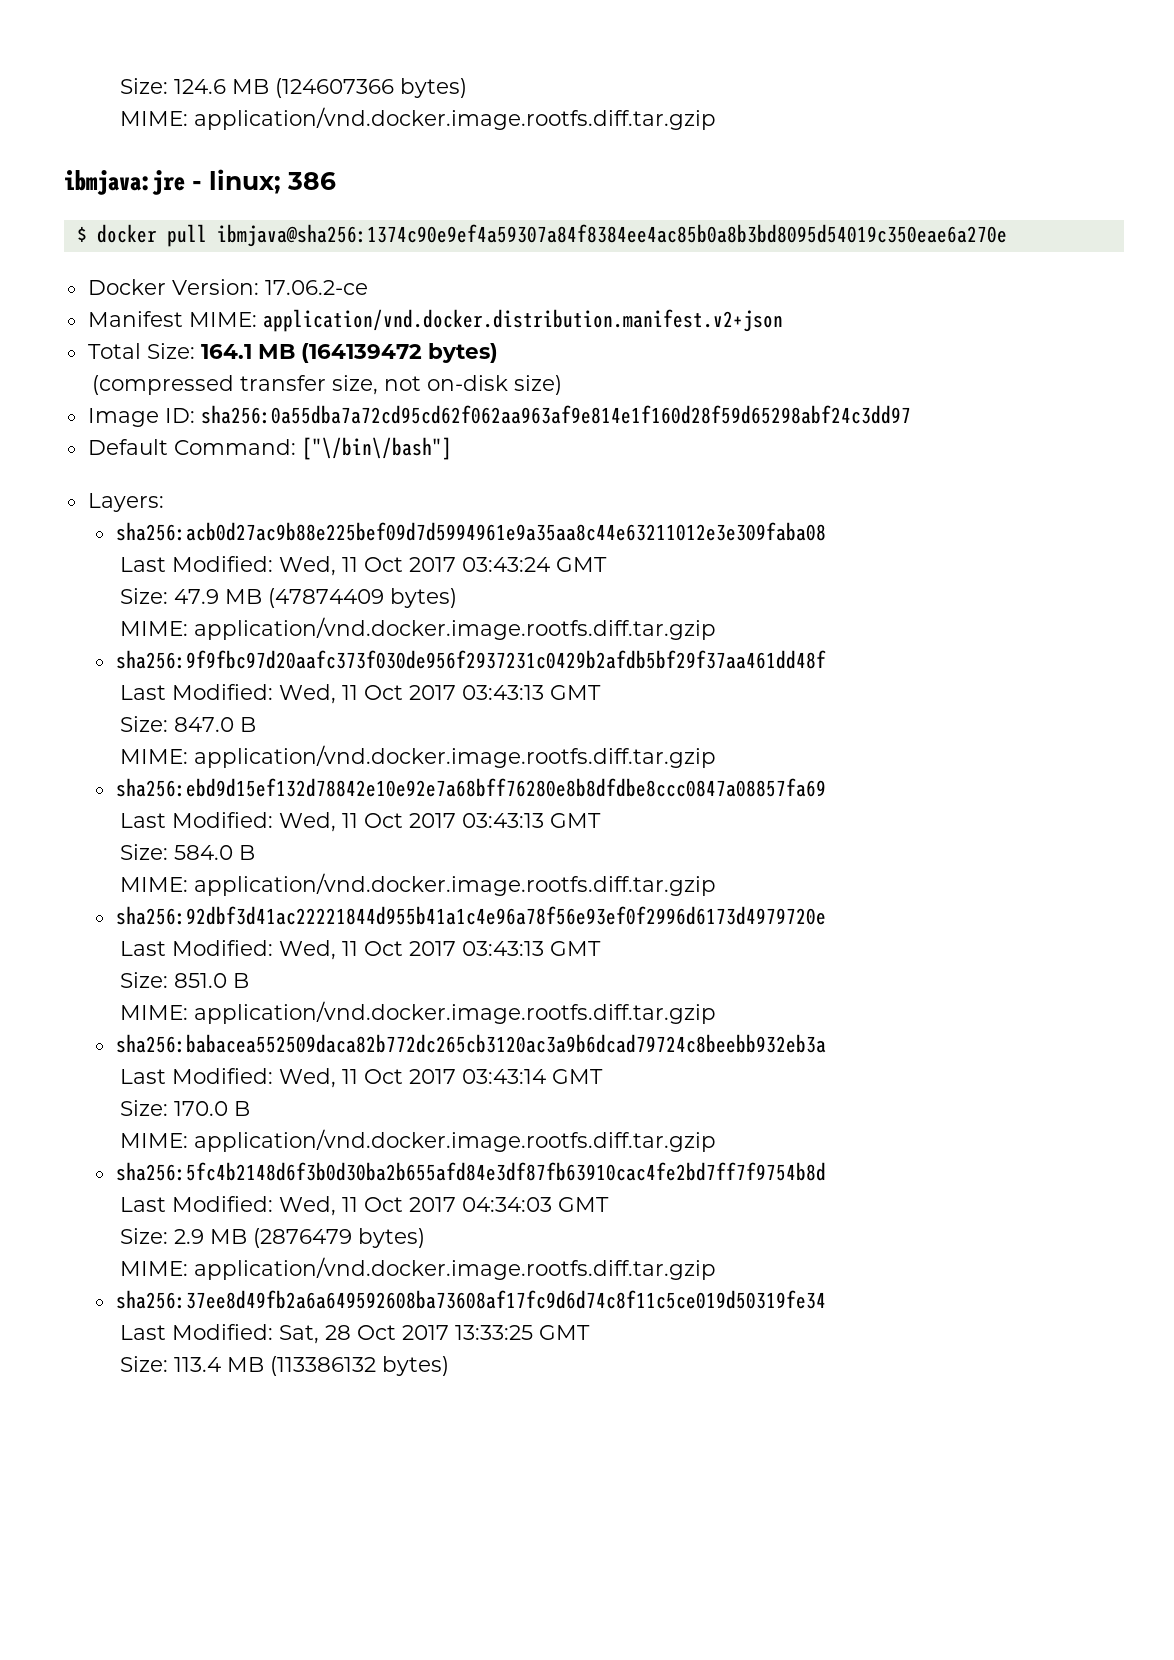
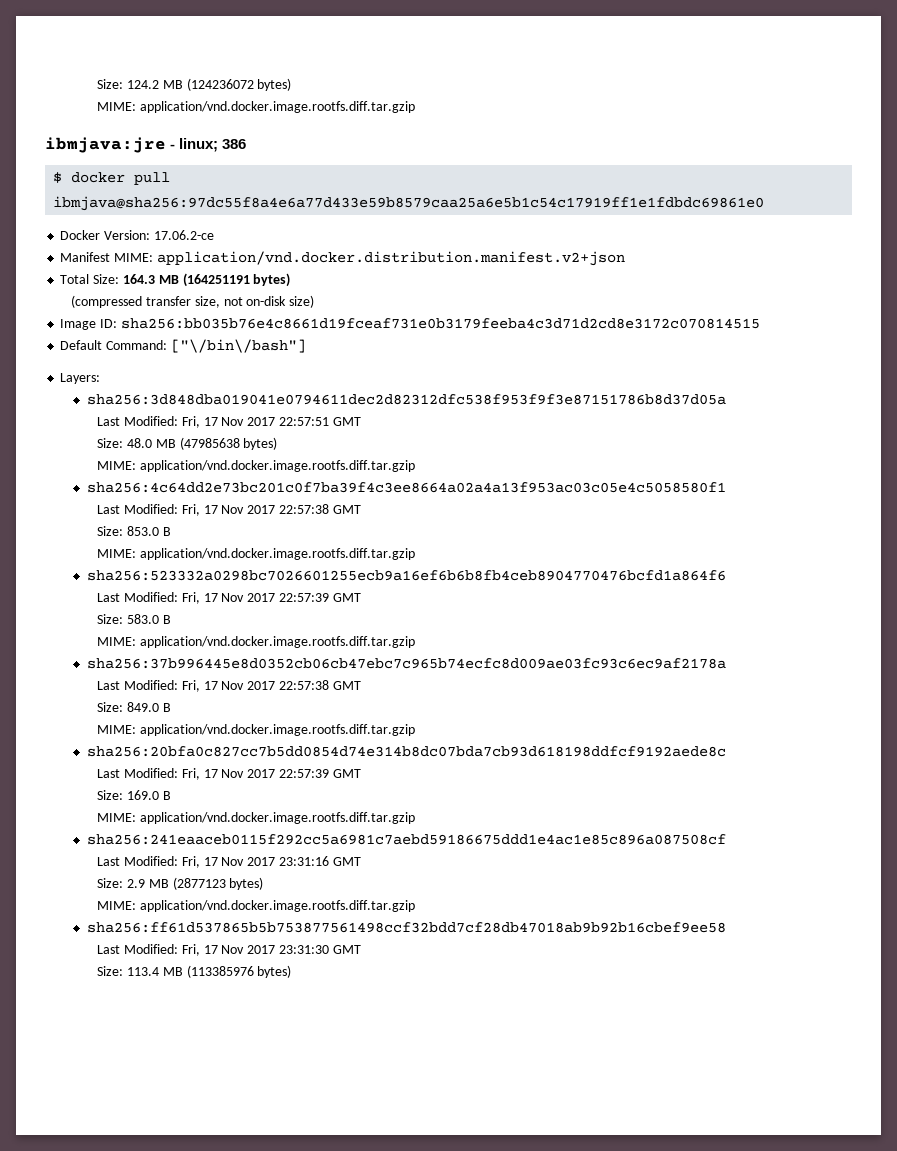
- Size: 124.6 MB (124607366 bytes)
+ Size: 124.2 MB (124236072 bytes)
- $ docker pull ibmjava@sha256:1374c90e9ef4a59307a84f8384ee4ac85b0a8b3bd8095d54019c350eae6a270e
+ $ docker pull ibmjava@sha256:97dc55f8a4e6a77d433e59b8579caa25a6e5b1c54c17919ff1e1fdbdc69861e0
- Total Size: 164.1 MB (164139472 bytes)
+ Total Size: 164.3 MB (164251191 bytes)
- Image ID: sha256:0a55dba7a72cd95cd62f062aa963af9e814e1f160d28f59d65298abf24c3dd97
+ Image ID: sha256:bb035b76e4c8661d19fceaf731e0b3179feeba4c3d71d2cd8e3172c070814515
- sha256:acb0d27ac9b88e225bef09d7d5994961e9a35aa8c44e63211012e3e309faba08
- Last Modified: Wed, 11 Oct 2017 03:43:24 GMT
- Size: 47.9 MB (47874409 bytes)
+ sha256:3d848dba019041e0794611dec2d82312dfc538f953f9f3e87151786b8d37d05a
+ Last Modified: Fri, 17 Nov 2017 22:57:51 GMT
+ Size: 48.0 MB (47985638 bytes)
  MIME: application/vnd.docker.image.rootfs.diff.tar.gzip
- sha256:9f9fbc97d20aafc373f030de956f2937231c0429b2afdb5bf29f37aa461dd48f
- Last Modified: Wed, 11 Oct 2017 03:43:13 GMT
- Size: 847.0 B
+ sha256:4c64dd2e73bc201c0f7ba39f4c3ee8664a02a4a13f953ac03c05e4c5058580f1
+ Last Modified: Fri, 17 Nov 2017 22:57:38 GMT
+ Size: 853.0 B
  MIME: application/vnd.docker.image.rootfs.diff.tar.gzip
- sha256:ebd9d15ef132d78842e10e92e7a68bff76280e8b8dfdbe8ccc0847a08857fa69
- Last Modified: Wed, 11 Oct 2017 03:43:13 GMT
- Size: 584.0 B
+ sha256:523332a0298bc7026601255ecb9a16ef6b6b8fb4ceb8904770476bcfd1a864f6
+ Last Modified: Fri, 17 Nov 2017 22:57:39 GMT
+ Size: 583.0 B
  MIME: application/vnd.docker.image.rootfs.diff.tar.gzip
- sha256:92dbf3d41ac22221844d955b41a1c4e96a78f56e93ef0f2996d6173d4979720e
- Last Modified: Wed, 11 Oct 2017 03:43:13 GMT
- Size: 851.0 B
+ sha256:37b996445e8d0352cb06cb47ebc7c965b74ecfc8d009ae03fc93c6ec9af2178a
+ Last Modified: Fri, 17 Nov 2017 22:57:38 GMT
+ Size: 849.0 B
  MIME: application/vnd.docker.image.rootfs.diff.tar.gzip
- sha256:babacea552509daca82b772dc265cb3120ac3a9b6dcad79724c8beebb932eb3a
- Last Modified: Wed, 11 Oct 2017 03:43:14 GMT
- Size: 170.0 B
+ sha256:20bfa0c827cc7b5dd0854d74e314b8dc07bda7cb93d618198ddfcf9192aede8c
+ Last Modified: Fri, 17 Nov 2017 22:57:39 GMT
+ Size: 169.0 B
  MIME: application/vnd.docker.image.rootfs.diff.tar.gzip
- sha256:5fc4b2148d6f3b0d30ba2b655afd84e3df87fb63910cac4fe2bd7ff7f9754b8d
- Last Modified: Wed, 11 Oct 2017 04:34:03 GMT
+ sha256:241eaaceb0115f292cc5a6981c7aebd59186675ddd1e4ac1e85c896a087508cf
+ Last Modified: Fri, 17 Nov 2017 23:31:16 GMT
- Size: 2.9 MB (2876479 bytes)
+ Size: 2.9 MB (2877123 bytes)
  MIME: application/vnd.docker.image.rootfs.diff.tar.gzip
- sha256:37ee8d49fb2a6a649592608ba73608af17fc9d6d74c8f11c5ce019d50319fe34
- Last Modified: Sat, 28 Oct 2017 13:33:25 GMT
+ sha256:ff61d537865b5b753877561498ccf32bdd7cf28db47018ab9b92b16cbef9ee58
+ Last Modified: Fri, 17 Nov 2017 23:31:30 GMT
- Size: 113.4 MB (113386132 bytes)
+ Size: 113.4 MB (113385976 bytes)

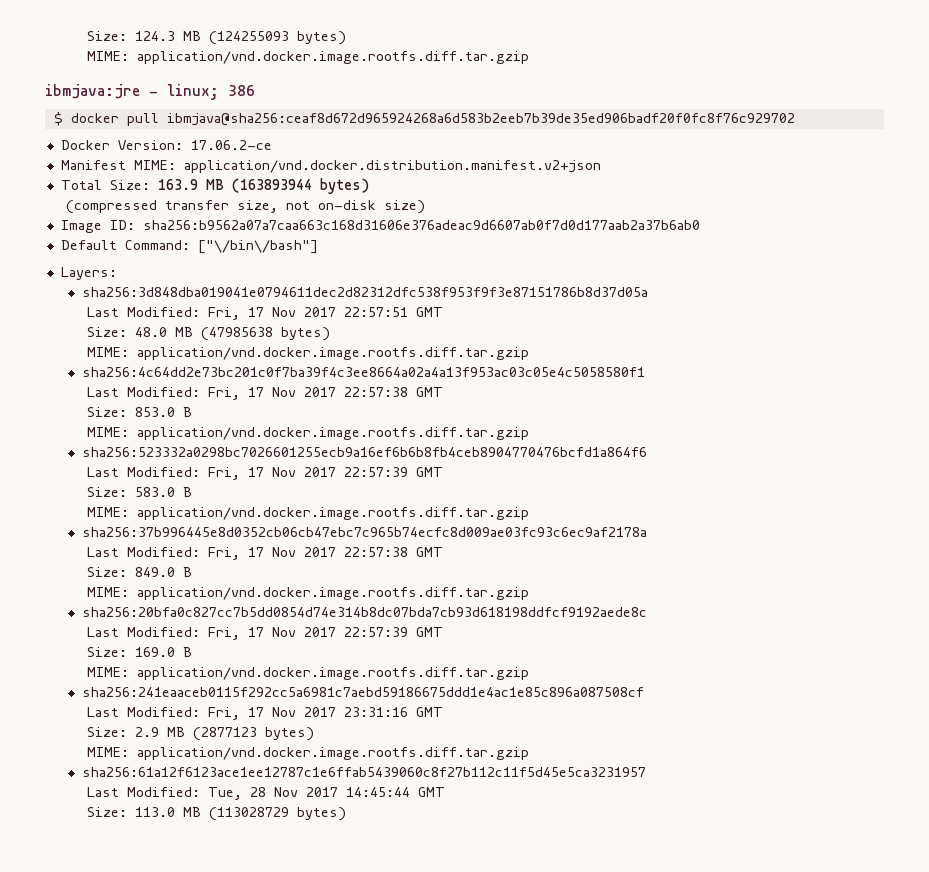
- Size: 124.2 MB (124236072 bytes)
+ Size: 124.3 MB (124255093 bytes)
- $ docker pull ibmjava@sha256:97dc55f8a4e6a77d433e59b8579caa25a6e5b1c54c17919ff1e1fdbdc69861e0
+ $ docker pull ibmjava@sha256:ceaf8d672d965924268a6d583b2eeb7b39de35ed906badf20f0fc8f76c929702
- Total Size: 164.3 MB (164251191 bytes)
+ Total Size: 163.9 MB (163893944 bytes)
- Image ID: sha256:bb035b76e4c8661d19fceaf731e0b3179feeba4c3d71d2cd8e3172c070814515
+ Image ID: sha256:b9562a07a7caa663c168d31606e376adeac9d6607ab0f7d0d177aab2a37b6ab0
- sha256:ff61d537865b5b753877561498ccf32bdd7cf28db47018ab9b92b16cbef9ee58
- Last Modified: Fri, 17 Nov 2017 23:31:30 GMT
- Size: 113.4 MB (113385976 bytes)
+ sha256:61a12f6123ace1ee12787c1e6ffab5439060c8f27b112c11f5d45e5ca3231957
+ Last Modified: Tue, 28 Nov 2017 14:45:44 GMT
+ Size: 113.0 MB (113028729 bytes)

